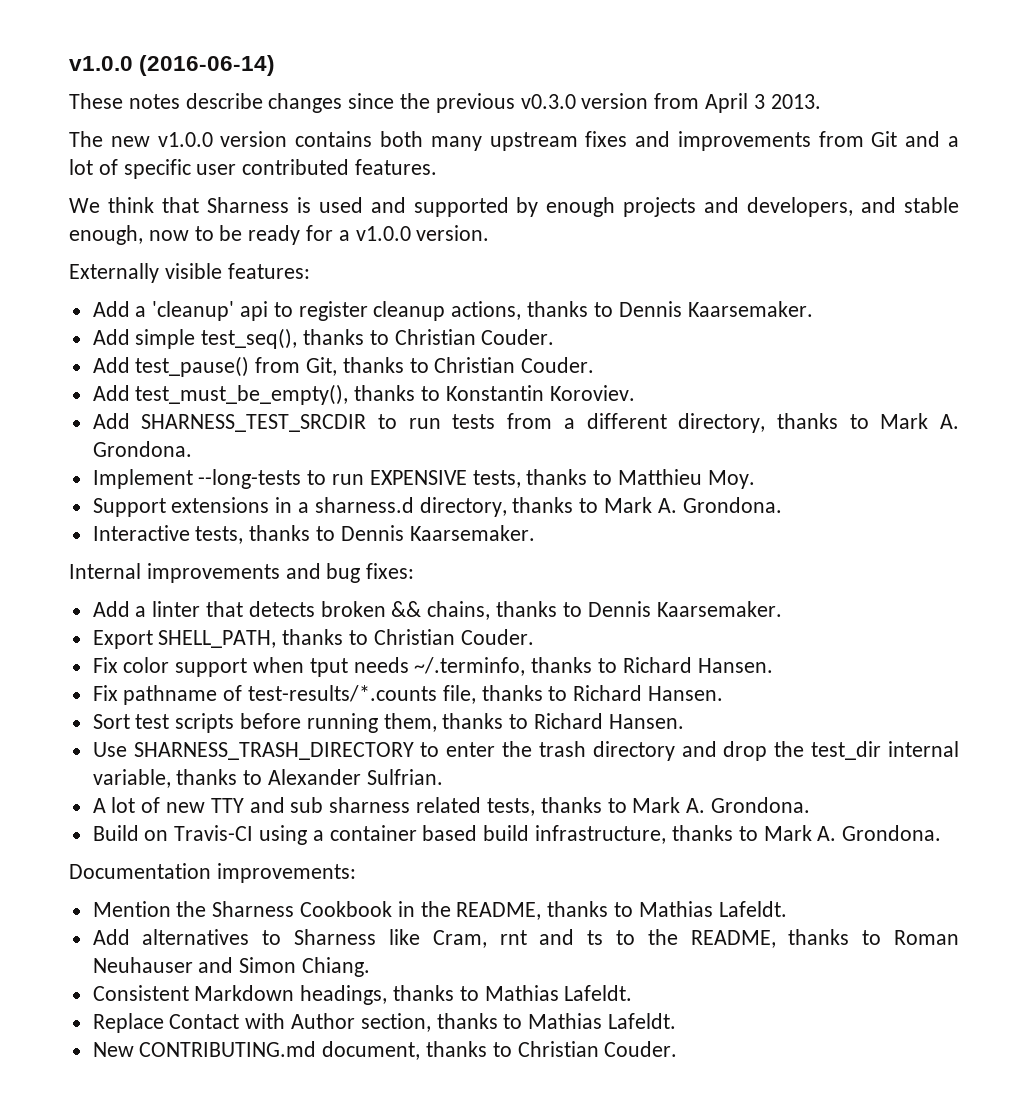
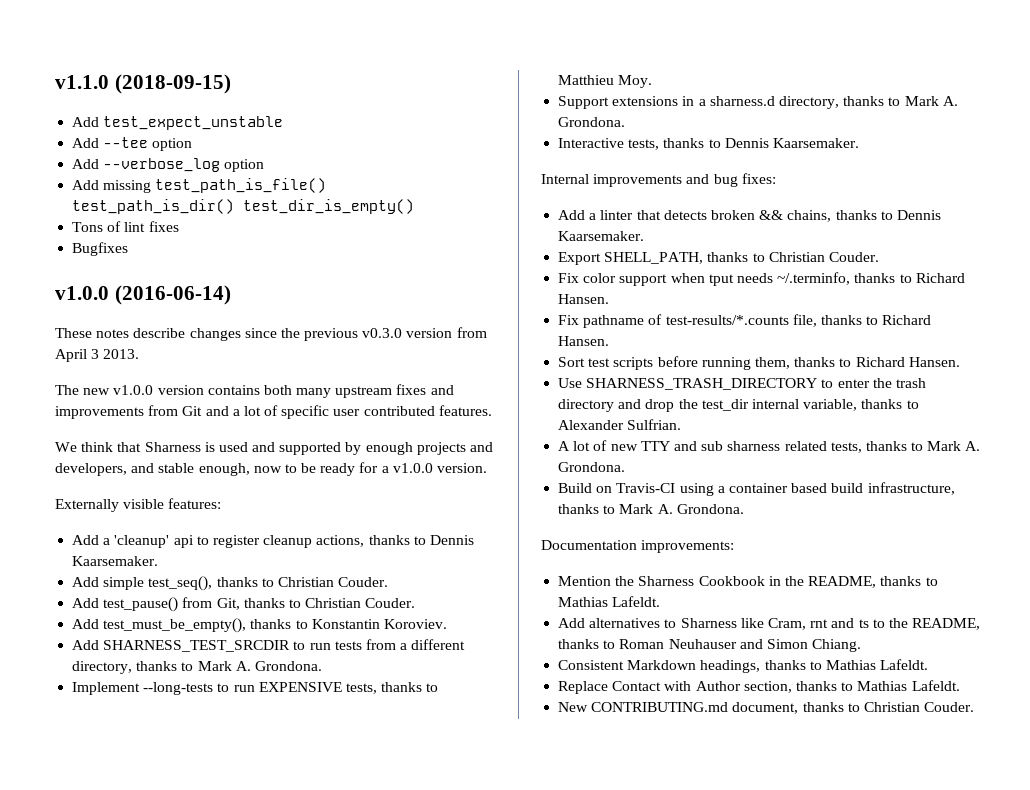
+ v1.1.0 (2018-09-15)
+ Add test_expect_unstable
+ Add --tee option
+ Add --verbose_log option
+ Add missing test_path_is_file() test_path_is_dir() test_dir_is_empty()
+ Tons of lint fixes
+ Bugfixes

